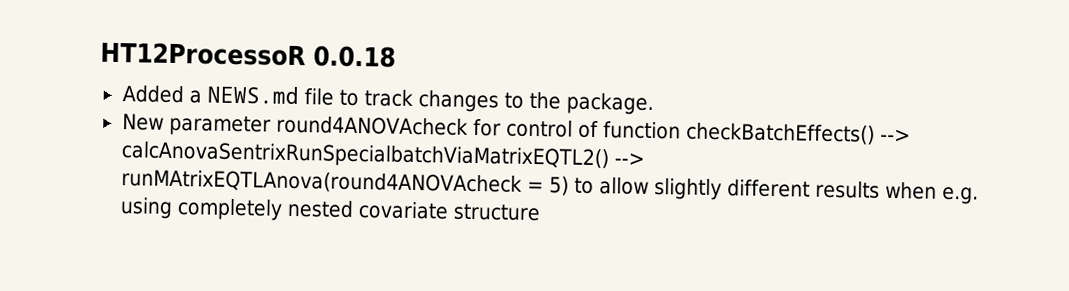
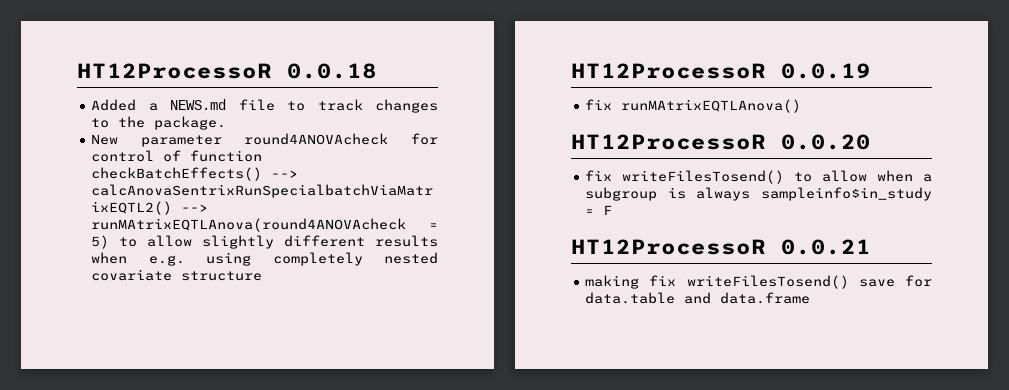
+ HT12ProcessoR 0.0.19
+ fix runMAtrixEQTLAnova()
+ HT12ProcessoR 0.0.20
+ fix writeFilesTosend() to allow when a subgroup is always sampleinfo$in_study = F
+ HT12ProcessoR 0.0.21
+ making fix writeFilesTosend() save for data.table and data.frame

